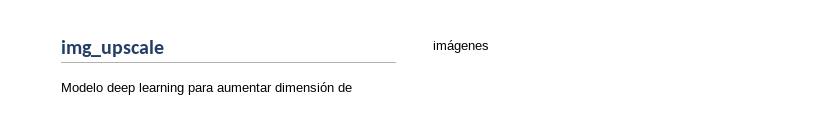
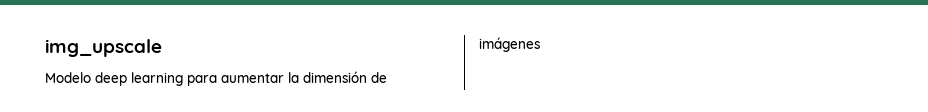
- Modelo deep learning para aumentar dimensión de imágenes
+ Modelo deep learning para aumentar la dimensión de imágenes

